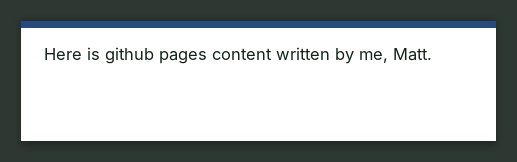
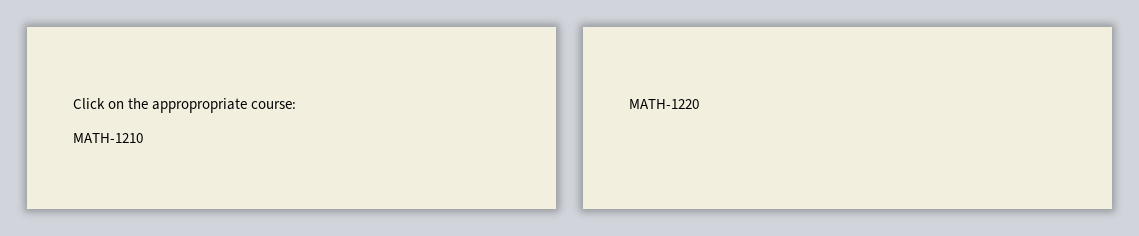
- Here is github pages content written by me, Matt.
+ Click on the appropropriate course:
+ MATH-1210
+ MATH-1220

